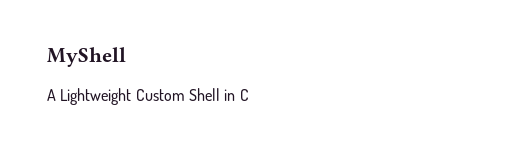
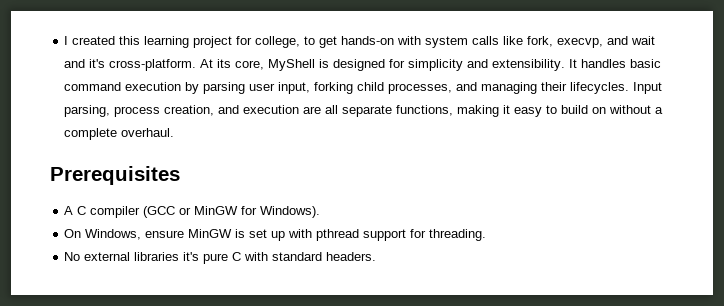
- MyShell
- A Lightweight Custom Shell in C
+ I created this learning project for college, to get hands-on with system calls like fork, execvp, and wait and it's cross-platform. At its core, MyShell is designed for simplicity and extensibility. It handles basic command execution by parsing user input, forking child processes, and managing their lifecycles. Input parsing, process creation, and execution are all separate functions, making it easy to build on without a complete overhaul.
+ Prerequisites
+ A C compiler (GCC or MinGW for Windows).
+ On Windows, ensure MinGW is set up with pthread support for threading.
+ No external libraries it's pure C with standard headers.

